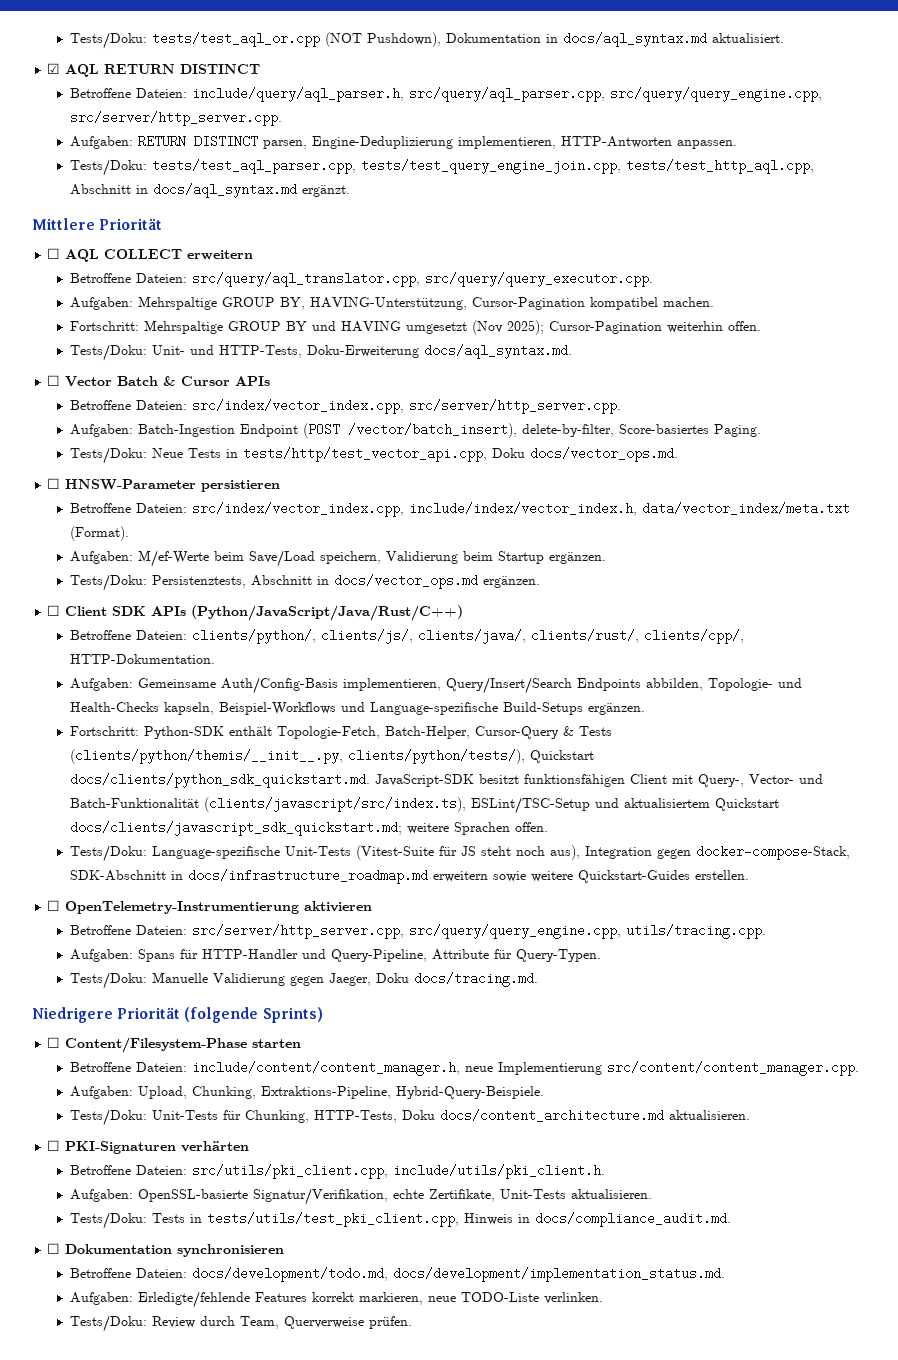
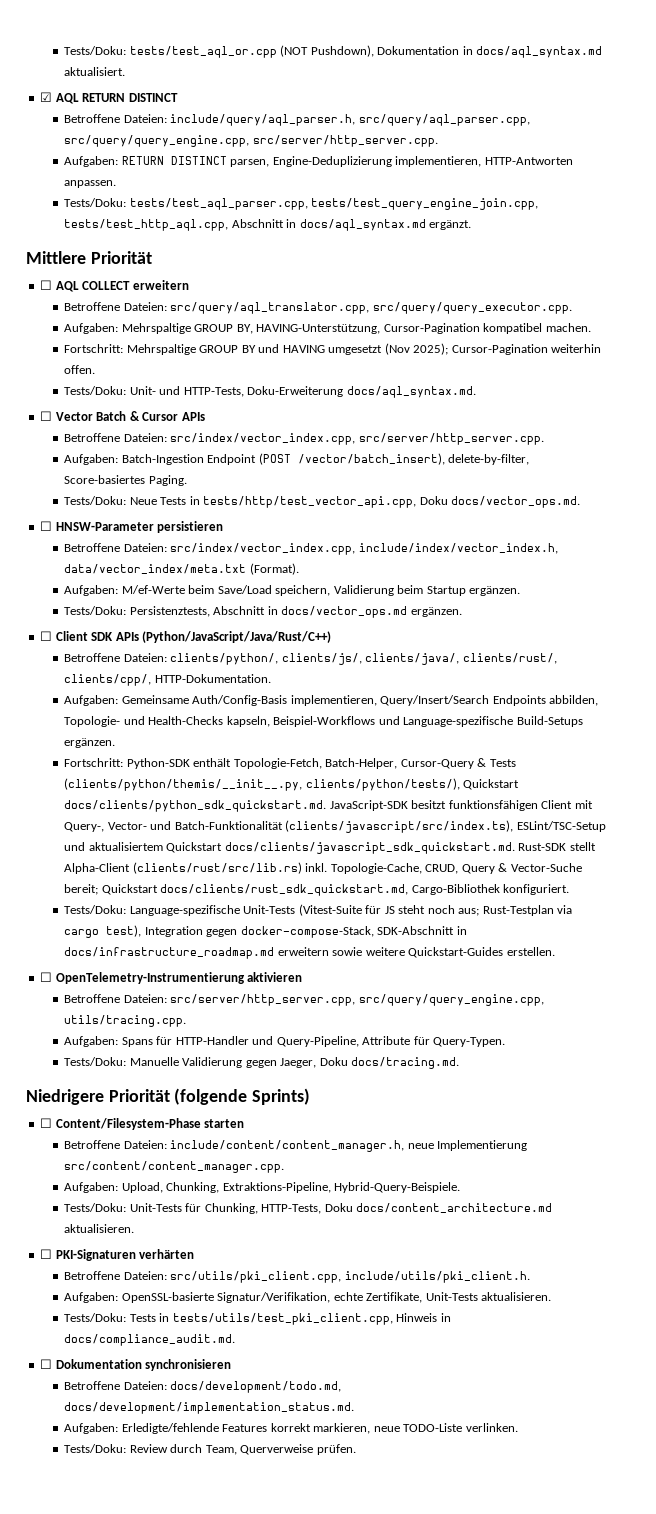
- Fortschritt: Python-SDK enthält Topologie-Fetch, Batch-Helper, Cursor-Query & Tests (clients/python/themis/__init__.py, clients/python/tests/), Quickstart docs/clients/python_sdk_quickstart.md. JavaScript-SDK besitzt funktionsfähigen Client mit Query-, Vector- und Batch-Funktionalität (clients/javascript/src/index.ts), ESLint/TSC-Setup und aktualisiertem Quickstart docs/clients/javascript_sdk_quickstart.md; weitere Sprachen offen.
+ Fortschritt: Python-SDK enthält Topologie-Fetch, Batch-Helper, Cursor-Query & Tests (clients/python/themis/__init__.py, clients/python/tests/), Quickstart docs/clients/python_sdk_quickstart.md. JavaScript-SDK besitzt funktionsfähigen Client mit Query-, Vector- und Batch-Funktionalität (clients/javascript/src/index.ts), ESLint/TSC-Setup und aktualisiertem Quickstart docs/clients/javascript_sdk_quickstart.md. Rust-SDK stellt Alpha-Client (clients/rust/src/lib.rs) inkl. Topologie-Cache, CRUD, Query & Vector-Suche bereit; Quickstart docs/clients/rust_sdk_quickstart.md, Cargo-Bibliothek konfiguriert.
- Tests/Doku: Language-spezifische Unit-Tests (Vitest-Suite für JS steht noch aus), Integration gegen docker-compose-Stack, SDK-Abschnitt in docs/infrastructure_roadmap.md erweitern sowie weitere Quickstart-Guides erstellen.
+ Tests/Doku: Language-spezifische Unit-Tests (Vitest-Suite für JS steht noch aus; Rust-Testplan via cargo test), Integration gegen docker-compose-Stack, SDK-Abschnitt in docs/infrastructure_roadmap.md erweitern sowie weitere Quickstart-Guides erstellen.

